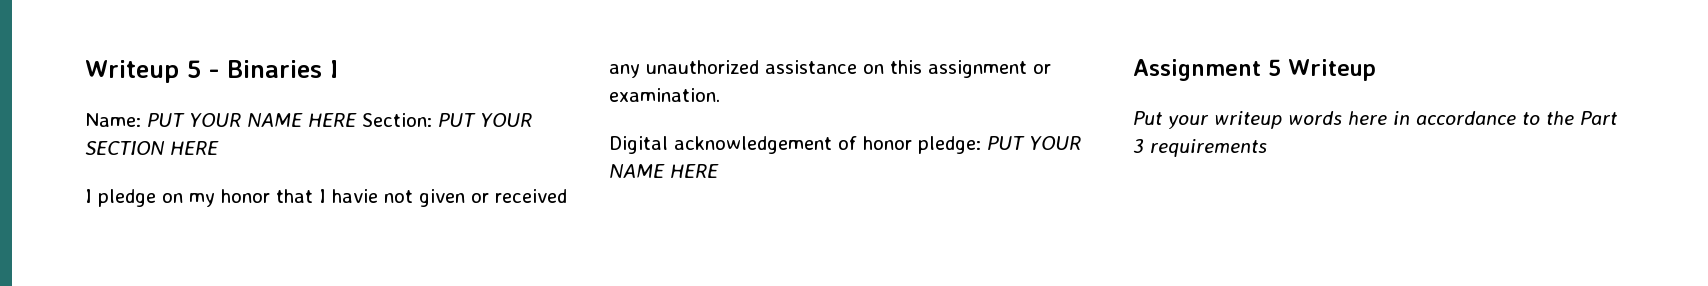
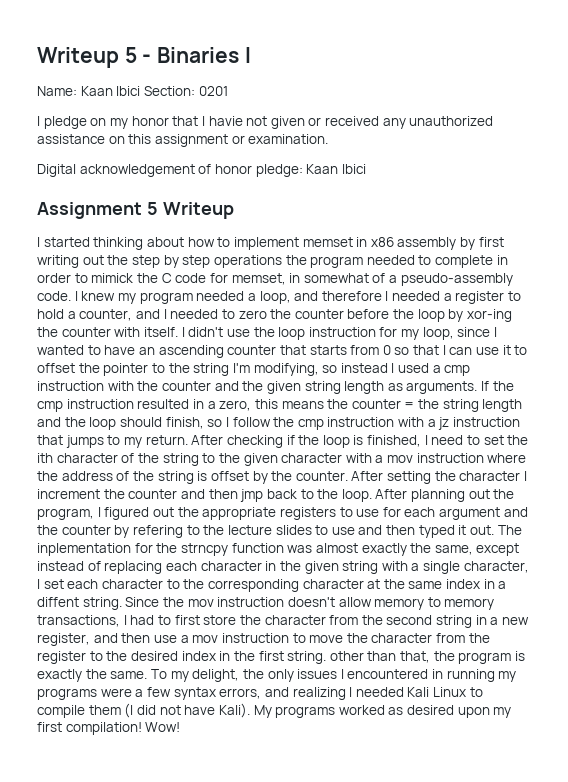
- Name: PUT YOUR NAME HERE Section: PUT YOUR SECTION HERE
+ Name: Kaan Ibici Section: 0201
- Digital acknowledgement of honor pledge: PUT YOUR NAME HERE
+ Digital acknowledgement of honor pledge: Kaan Ibici
- Put your writeup words here in accordance to the Part 3 requirements
+ I started thinking about how to implement memset in x86 assembly by first writing out the step by step operations the program needed to complete in order to mimick the C code for memset, in somewhat of a pseudo-assembly code. I knew my program needed a loop, and therefore I needed a register to hold a counter, and I needed to zero the counter before the loop by xor-ing the counter with itself. I didn't use the loop instruction for my loop, since I wanted to have an ascending counter that starts from 0 so that I can use it to offset the pointer to the string I'm modifying, so instead I used a cmp instruction with the counter and the given string length as arguments. If the cmp instruction resulted in a zero, this means the counter = the string length and the loop should finish, so I follow the cmp instruction with a jz instruction that jumps to my return. After checking if the loop is finished, I need to set the ith character of the string to the given character with a mov instruction where the address of the string is offset by the counter. After setting the character I increment the counter and then jmp back to the loop. After planning out the program, I figured out the appropriate registers to use for each argument and the counter by refering to the lecture slides to use and then typed it out. The inplementation for the strncpy function was almost exactly the same, except instead of replacing each character in the given string with a single character, I set each character to the corresponding character at the same index in a diffent string. Since the mov instruction doesn't allow memory to memory transactions, I had to first store the character from the second string in a new register, and then use a mov instruction to move the character from the register to the desired index in the first string. other than that, the program is exactly the same. To my delight, the only issues I encountered in running my programs were a few syntax errors, and realizing I needed Kali Linux to compile them (I did not have Kali). My programs worked as desired upon my first compilation! Wow!

